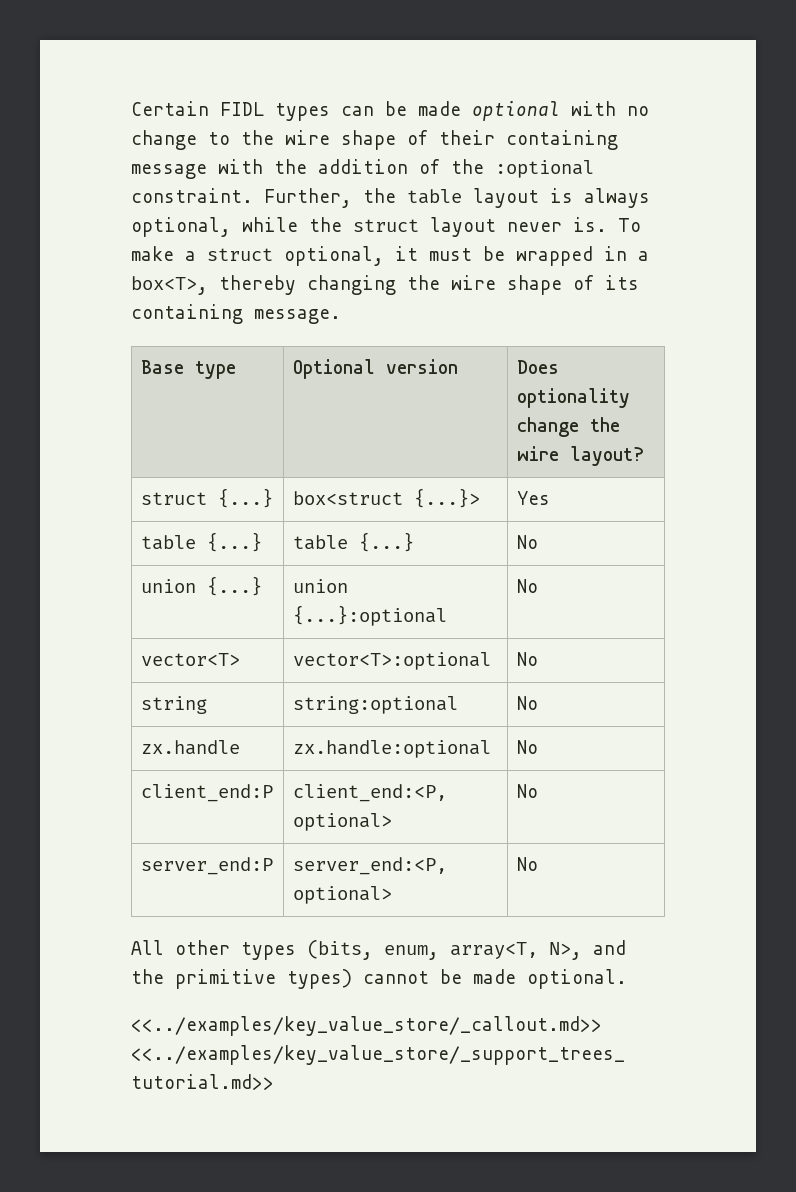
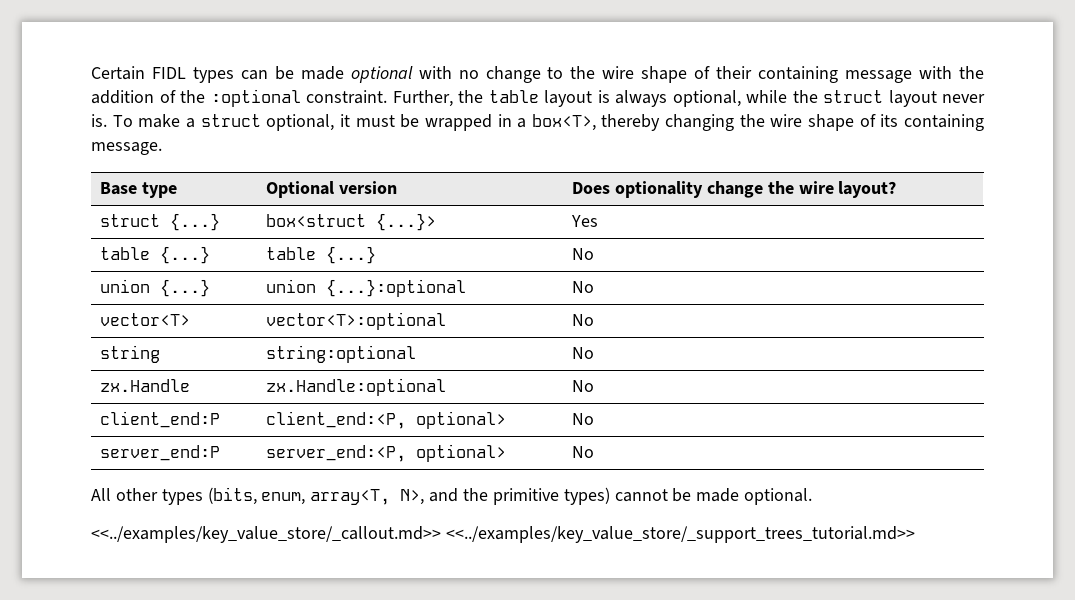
- zx.handle | zx.handle:optional | No
+ zx.Handle | zx.Handle:optional | No

